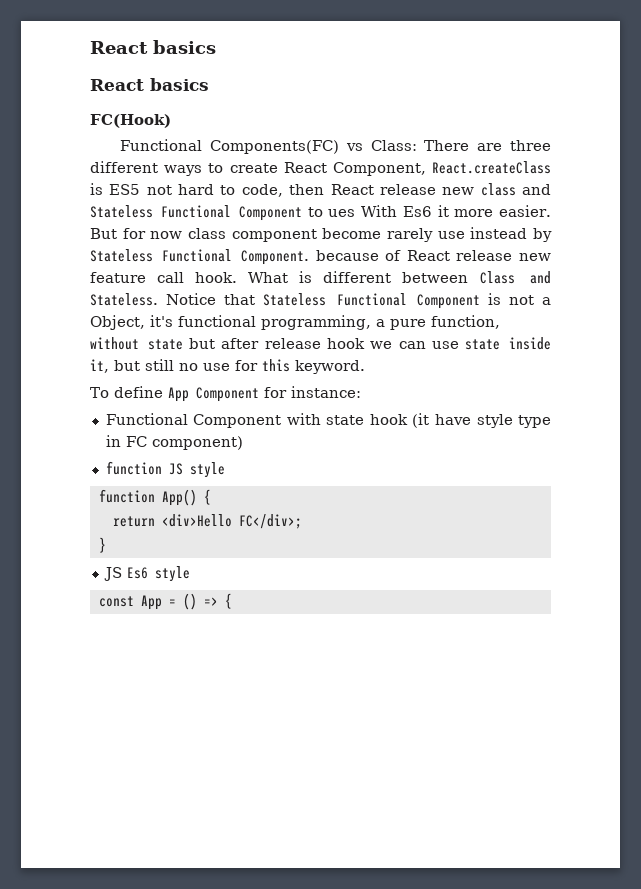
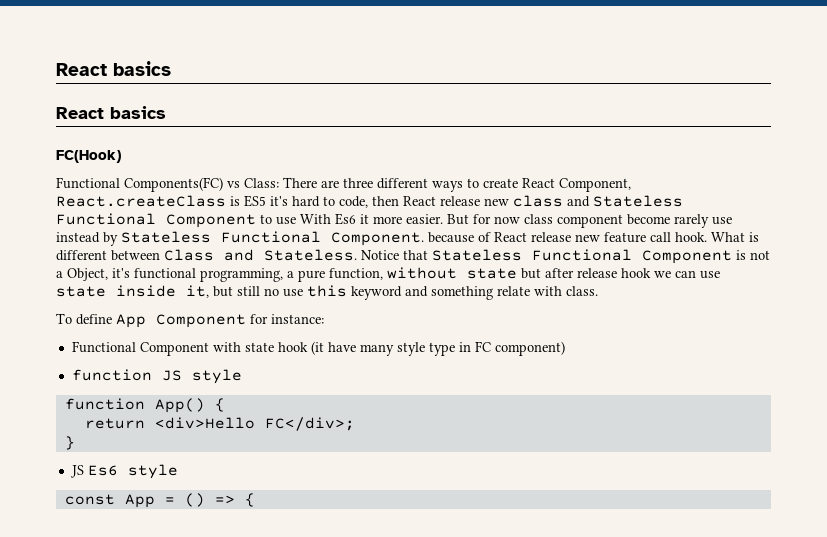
- Functional Components(FC) vs Class: There are three different ways to create React Component, React.createClass is ES5 not hard to code, then React release new class and Stateless Functional Component to ues With Es6 it more easier.
+ Functional Components(FC) vs Class: There are three different ways to create React Component, React.createClass is ES5 it's hard to code, then React release new class and Stateless Functional Component to use With Es6 it more easier.
- Notice that Stateless Functional Component is not a Object, it's functional programming, a pure function, without state but after release hook we can use state inside it, but still no use for this keyword.
+ Notice that Stateless Functional Component is not a Object, it's functional programming, a pure function, without state but after release hook we can use state inside it, but still no use this keyword and something relate with class.
- Functional Component with state hook (it have style type in FC component)
+ Functional Component with state hook (it have many style type in FC component)

